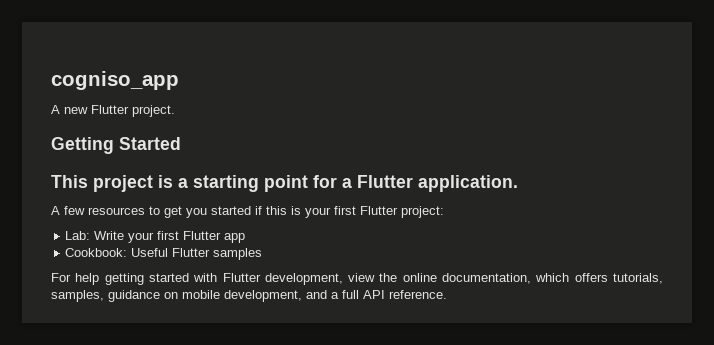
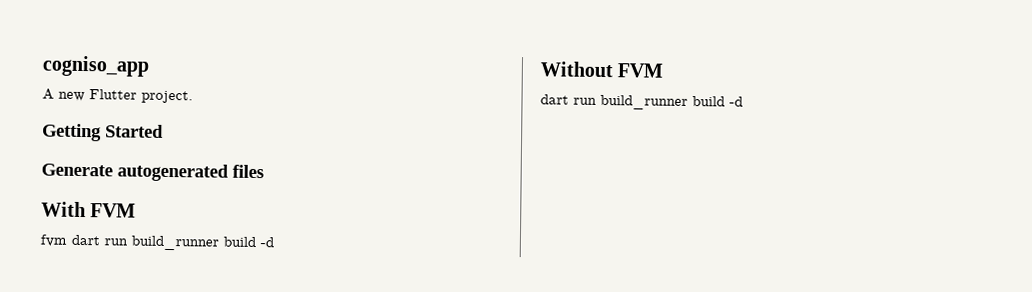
- This project is a starting point for a Flutter application.
- A few resources to get you started if this is your first Flutter project:
- Lab: Write your first Flutter app
- Cookbook: Useful Flutter samples
- For help getting started with Flutter development, view the online documentation, which offers tutorials, samples, guidance on mobile development, and a full API reference.
+ Generate autogenerated files
+ With FVM
+ fvm dart run build_runner build -d
+ Without FVM
+ dart run build_runner build -d

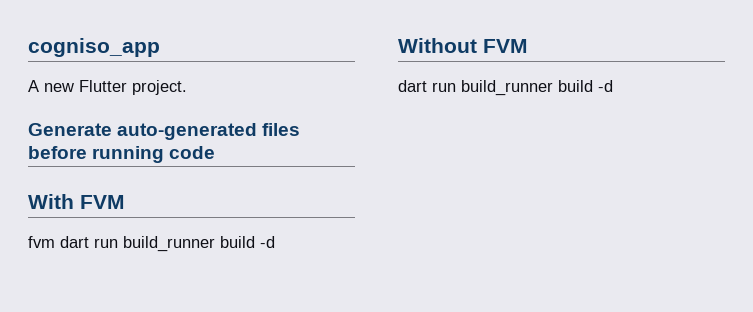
- Getting Started
- Generate autogenerated files
+ Generate auto-generated files before running code

